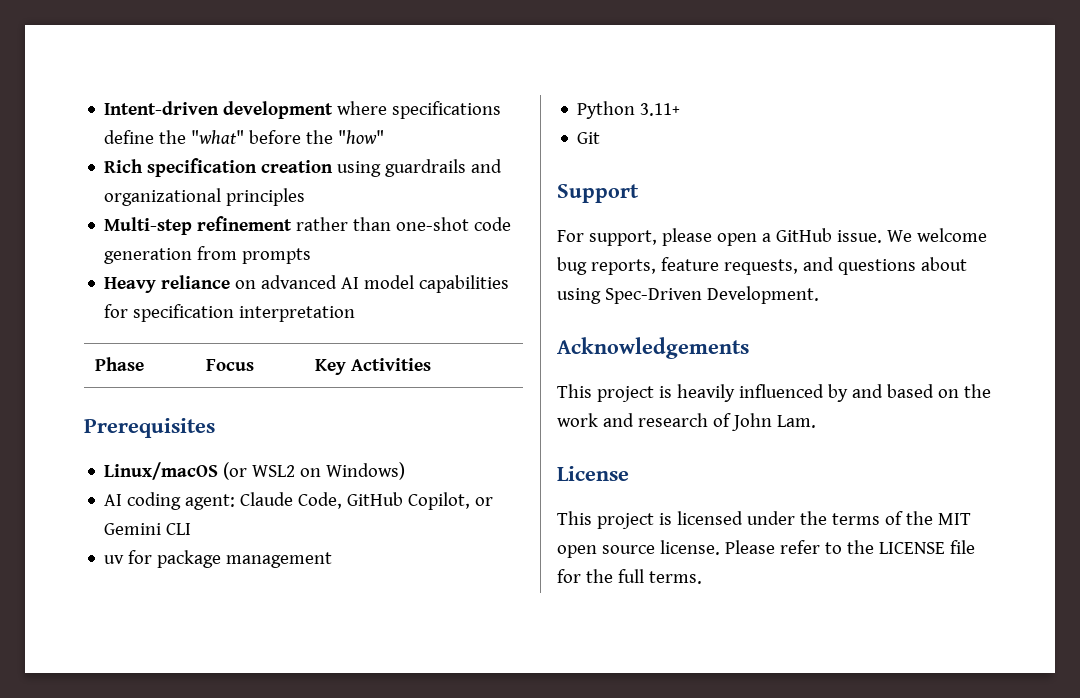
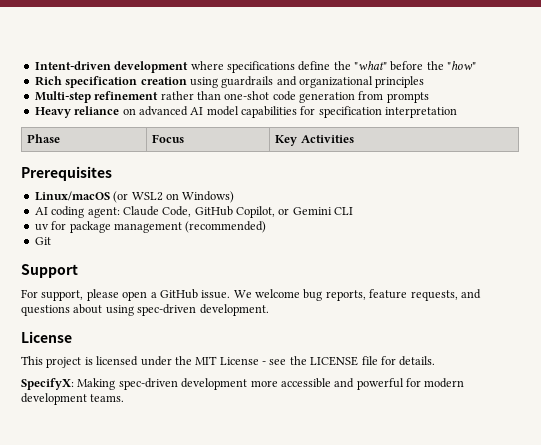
- uv for package management
- Python 3.11+
+ uv for package management (recommended)
- We welcome bug reports, feature requests, and questions about using Spec-Driven Development.
- Acknowledgements
- This project is heavily influenced by and based on the work and research of John Lam.
+ We welcome bug reports, feature requests, and questions about using spec-driven development.
- This project is licensed under the terms of the MIT open source license. Please refer to the LICENSE file for the full terms.
+ This project is licensed under the MIT License - see the LICENSE file for details.
+ SpecifyX: Making spec-driven development more accessible and powerful for modern development teams.

